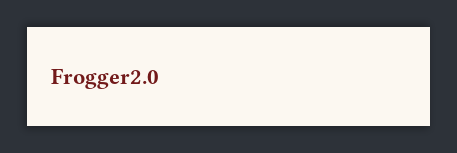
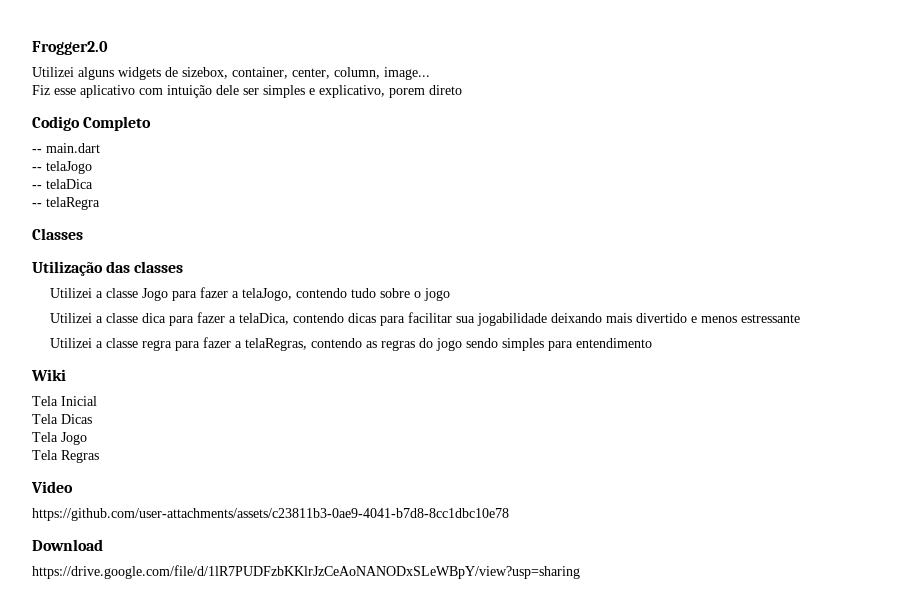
+ Utilizei alguns widgets de sizebox, container, center, column, image...
+ Fiz esse aplicativo com intuição dele ser simples e explicativo, porem direto
+ Codigo Completo
+ -- main.dart
+ -- telaJogo
+ -- telaDica
+ -- telaRegra
+ Classes
+ Utilização das classes
+ Utilizei a classe Jogo para fazer a telaJogo, contendo tudo sobre o jogo
+ Utilizei a classe dica para fazer a telaDica, contendo dicas para facilitar sua jogabilidade deixando mais divertido e menos estressante
+ Utilizei a classe regra para fazer a telaRegras, contendo as regras do jogo sendo simples para entendimento
+ Wiki
+ Tela Inicial
+ Tela Dicas
+ Tela Jogo
+ Tela Regras
+ Video
+ https://github.com/user-attachments/assets/c23811b3-0ae9-4041-b7d8-8cc1dbc10e78
+ Download
+ https://drive.google.com/file/d/1lR7PUDFzbKKlrJzCeAoNANODxSLeWBpY/view?usp=sharing

